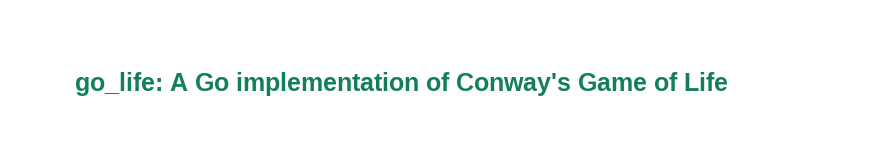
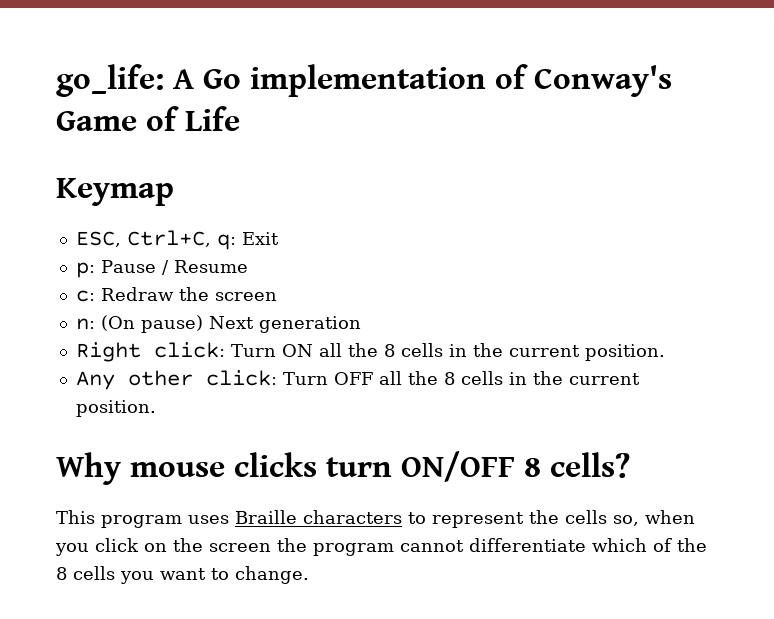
+ Keymap
+ ESC, Ctrl+C, q: Exit
+ p: Pause / Resume
+ c: Redraw the screen
+ n: (On pause) Next generation
+ Right click: Turn ON all the 8 cells in the current position.
+ Any other click: Turn OFF all the 8 cells in the current position.
+ Why mouse clicks turn ON/OFF 8 cells?
+ This program uses Braille characters to represent the cells so, when you click on the screen the program cannot differentiate which of the 8 cells you want to change.

